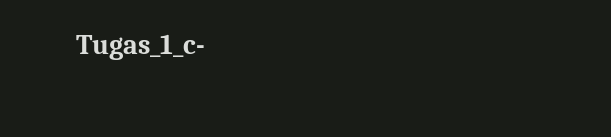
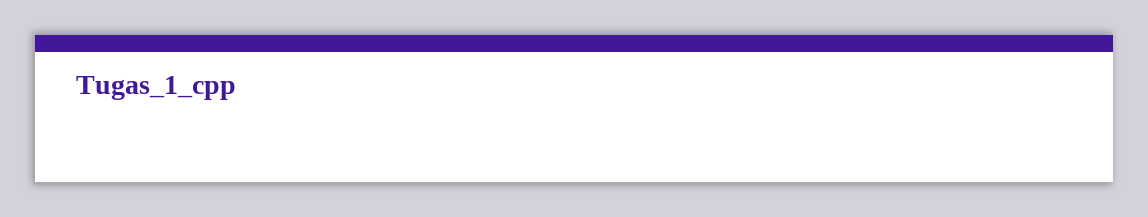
- Tugas_1_c-
+ Tugas_1_cpp

